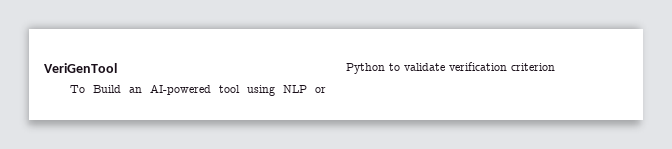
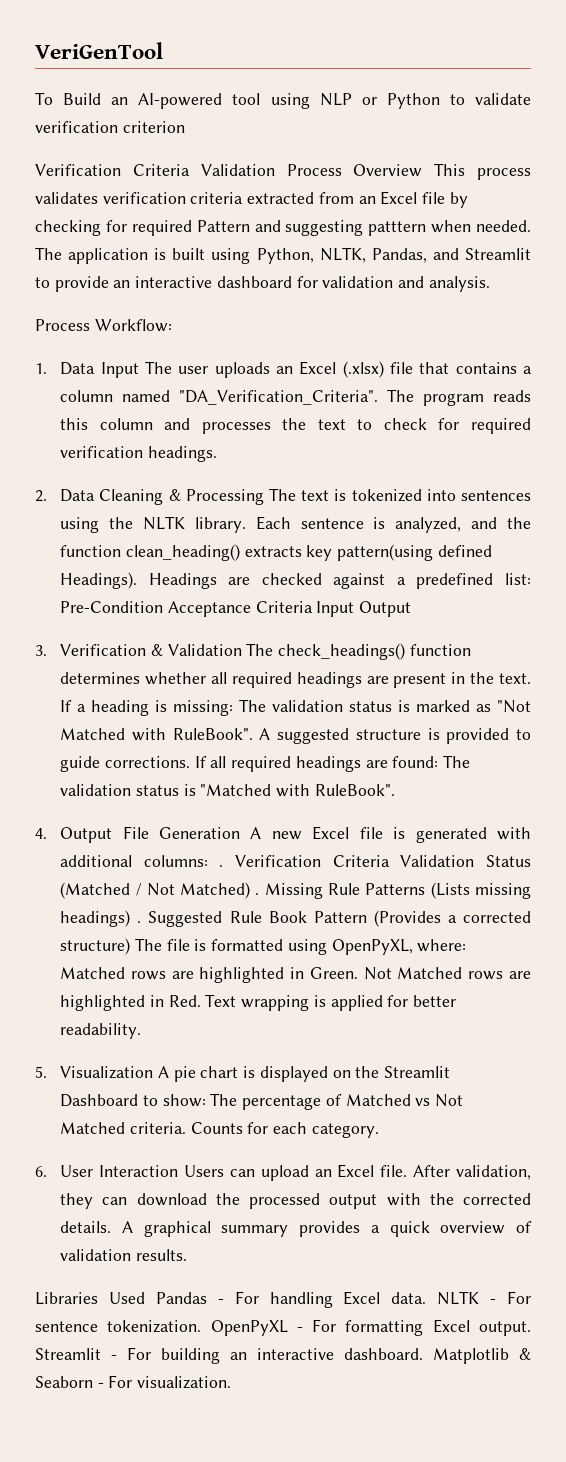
+ Verification Criteria Validation Process Overview This process validates verification criteria extracted from an Excel file by checking for required Pattern and suggesting patttern when needed. The application is built using Python, NLTK, Pandas, and Streamlit to provide an interactive dashboard for validation and analysis.
+ Process Workflow:
+ 1. Data Input The user uploads an Excel (.xlsx) file that contains a column named "DA_Verification_Criteria". The program reads this column and processes the text to check for required verification headings.
+ 2. Data Cleaning & Processing The text is tokenized into sentences using the NLTK library. Each sentence is analyzed, and the function clean_heading() extracts key pattern(using defined Headings). Headings are checked against a predefined list: Pre-Condition Acceptance Criteria Input Output
+ 3. Verification & Validation The check_headings() function determines whether all required headings are present in the text. If a heading is missing: The validation status is marked as "Not Matched with RuleBook". A suggested structure is provided to guide corrections. If all required headings are found: The validation status is "Matched with RuleBook".
+ 4. Output File Generation A new Excel file is generated with additional columns: . Verification Criteria Validation Status (Matched / Not Matched) . Missing Rule Patterns (Lists missing headings) . Suggested Rule Book Pattern (Provides a corrected structure) The file is formatted using OpenPyXL, where: Matched rows are highlighted in Green. Not Matched rows are highlighted in Red. Text wrapping is applied for better readability.
+ 5. Visualization A pie chart is displayed on the Streamlit Dashboard to show: The percentage of Matched vs Not Matched criteria. Counts for each category.
+ 6. User Interaction Users can upload an Excel file. After validation, they can download the processed output with the corrected details. A graphical summary provides a quick overview of validation results.
+ Libraries Used Pandas - For handling Excel data. NLTK - For sentence tokenization. OpenPyXL - For formatting Excel output. Streamlit - For building an interactive dashboard. Matplotlib & Seaborn - For visualization.

